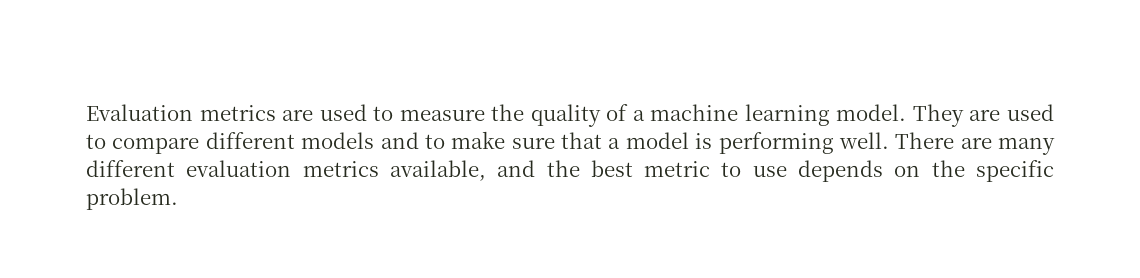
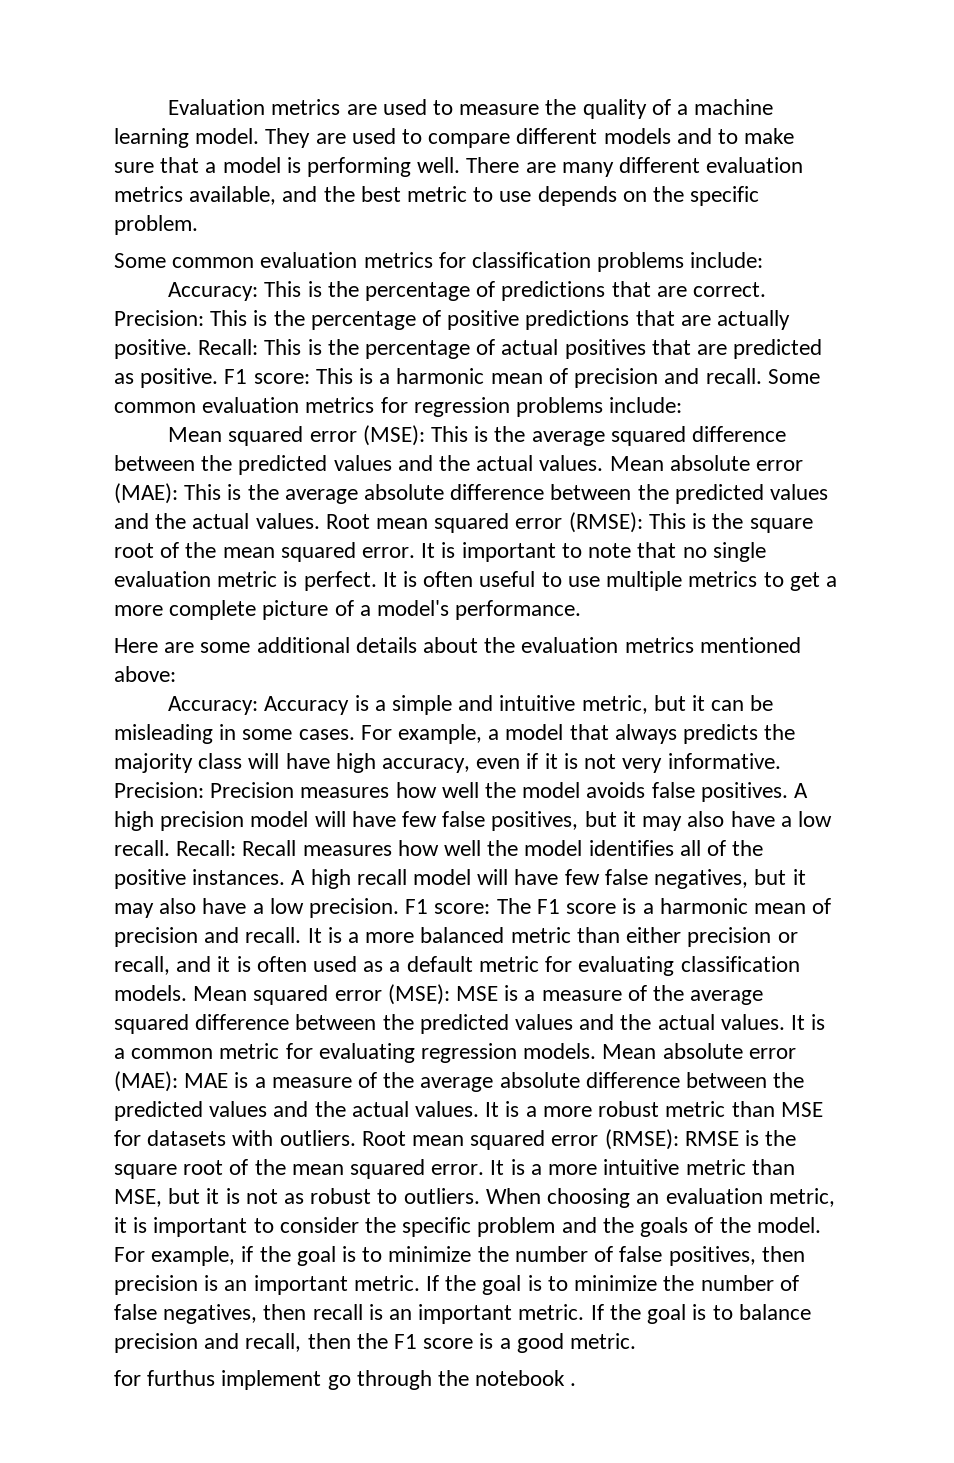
+ Some common evaluation metrics for classification problems include:
+ Accuracy: This is the percentage of predictions that are correct. Precision: This is the percentage of positive predictions that are actually positive. Recall: This is the percentage of actual positives that are predicted as positive. F1 score: This is a harmonic mean of precision and recall. Some common evaluation metrics for regression problems include:
+ Mean squared error (MSE): This is the average squared difference between the predicted values and the actual values. Mean absolute error (MAE): This is the average absolute difference between the predicted values and the actual values. Root mean squared error (RMSE): This is the square root of the mean squared error. It is important to note that no single evaluation metric is perfect. It is often useful to use multiple metrics to get a more complete picture of a model's performance.
+ Here are some additional details about the evaluation metrics mentioned above:
+ Accuracy: Accuracy is a simple and intuitive metric, but it can be misleading in some cases. For example, a model that always predicts the majority class will have high accuracy, even if it is not very informative. Precision: Precision measures how well the model avoids false positives. A high precision model will have few false positives, but it may also have a low recall. Recall: Recall measures how well the model identifies all of the positive instances. A high recall model will have few false negatives, but it may also have a low precision. F1 score: The F1 score is a harmonic mean of precision and recall. It is a more balanced metric than either precision or recall, and it is often used as a default metric for evaluating classification models. Mean squared error (MSE): MSE is a measure of the average squared difference between the predicted values and the actual values. It is a common metric for evaluating regression models. Mean absolute error (MAE): MAE is a measure of the average absolute difference between the predicted values and the actual values. It is a more robust metric than MSE for datasets with outliers. Root mean squared error (RMSE): RMSE is the square root of the mean squared error. It is a more intuitive metric than MSE, but it is not as robust to outliers. When choosing an evaluation metric, it is important to consider the specific problem and the goals of the model. For example, if the goal is to minimize the number of false positives, then precision is an important metric. If the goal is to minimize the number of false negatives, then recall is an important metric. If the goal is to balance precision and recall, then the F1 score is a good metric.
+ for furthus implement go through the notebook .

